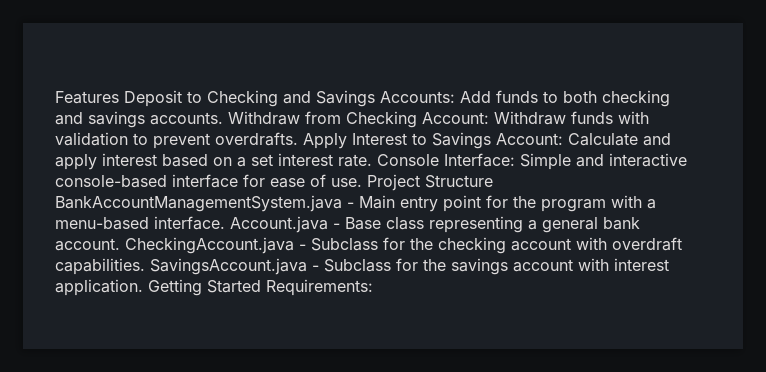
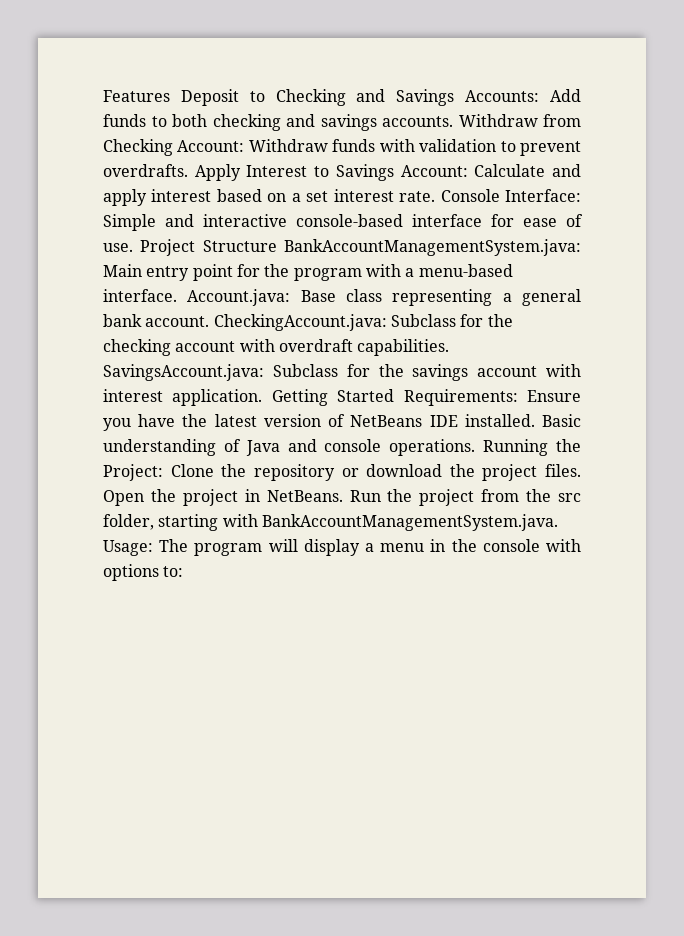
- Project Structure BankAccountManagementSystem.java - Main entry point for the program with a menu-based interface.
+ Project Structure BankAccountManagementSystem.java: Main entry point for the program with a menu-based interface.
- Account.java - Base class representing a general bank account.
+ Account.java: Base class representing a general bank account.
- CheckingAccount.java - Subclass for the checking account with overdraft capabilities.
+ CheckingAccount.java: Subclass for the checking account with overdraft capabilities.
- SavingsAccount.java - Subclass for the savings account with interest application.
+ SavingsAccount.java: Subclass for the savings account with interest application.
- Getting Started Requirements:
+ Getting Started Requirements: Ensure you have the latest version of NetBeans IDE installed. Basic understanding of Java and console operations. Running the Project: Clone the repository or download the project files. Open the project in NetBeans. Run the project from the src folder, starting with BankAccountManagementSystem.java. Usage: The program will display a menu in the console with options to:

